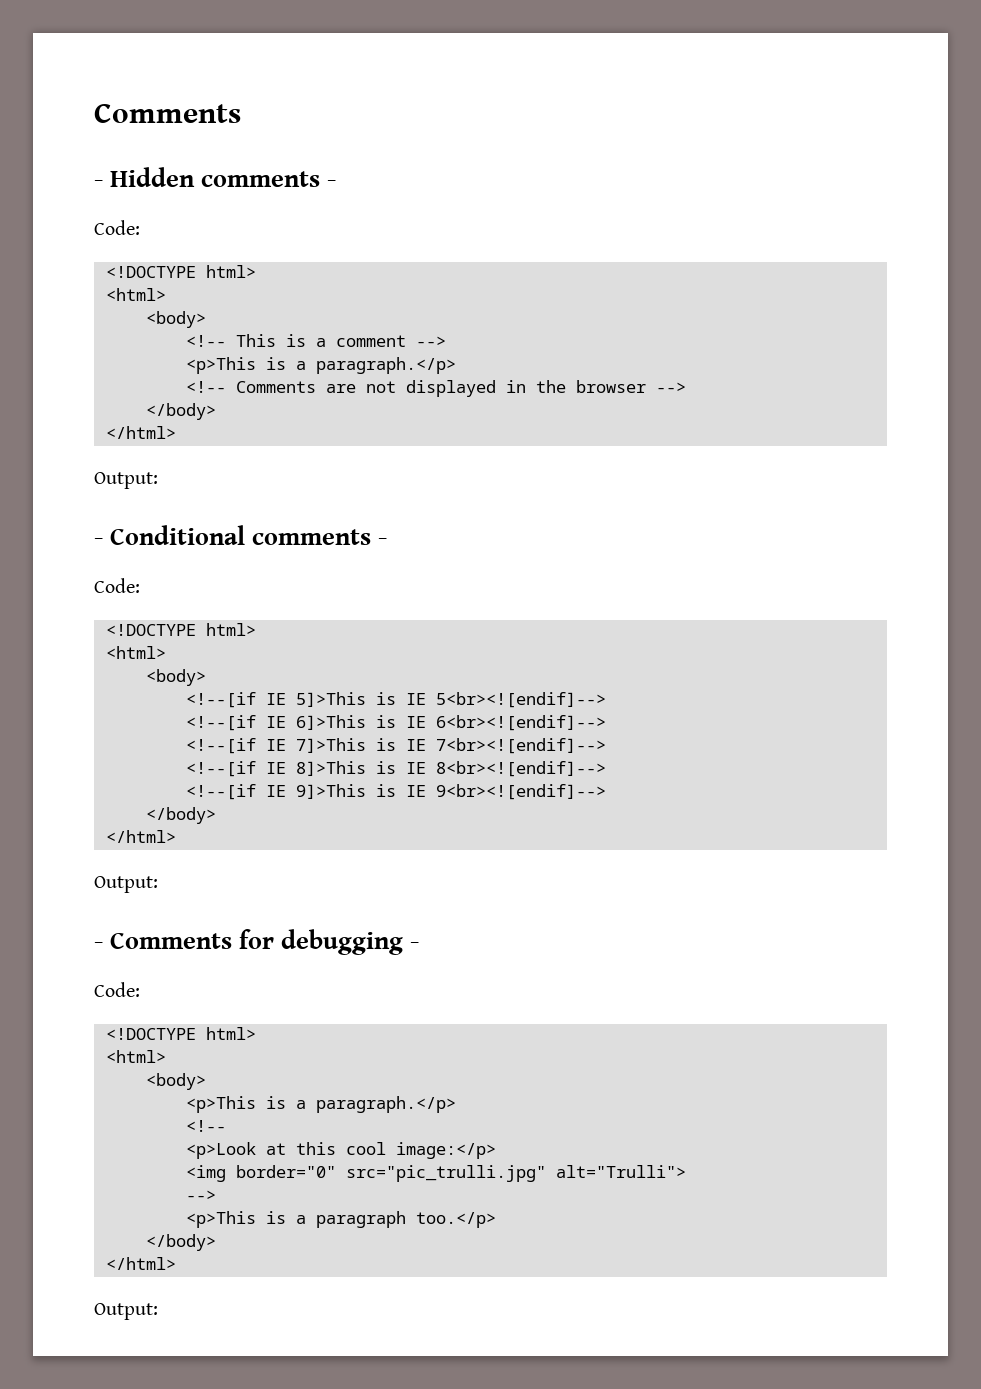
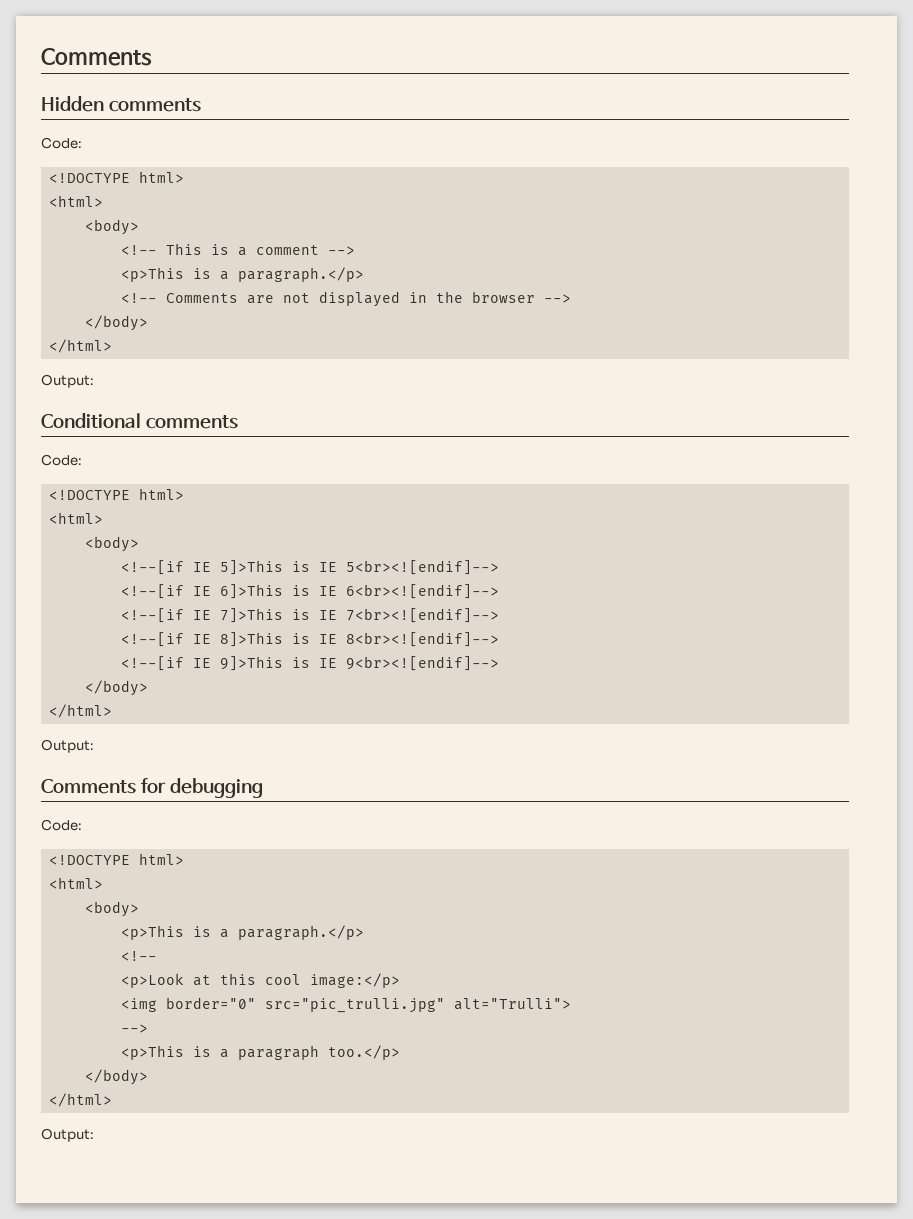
- - Hidden comments -
+ Hidden comments
- - Conditional comments -
+ Conditional comments
- - Comments for debugging -
+ Comments for debugging

